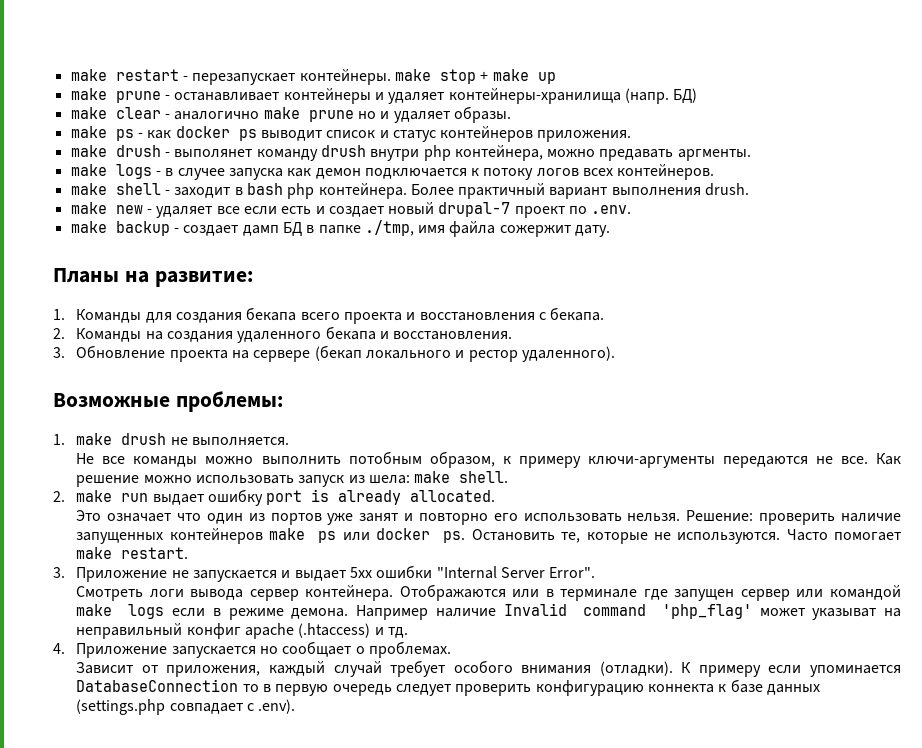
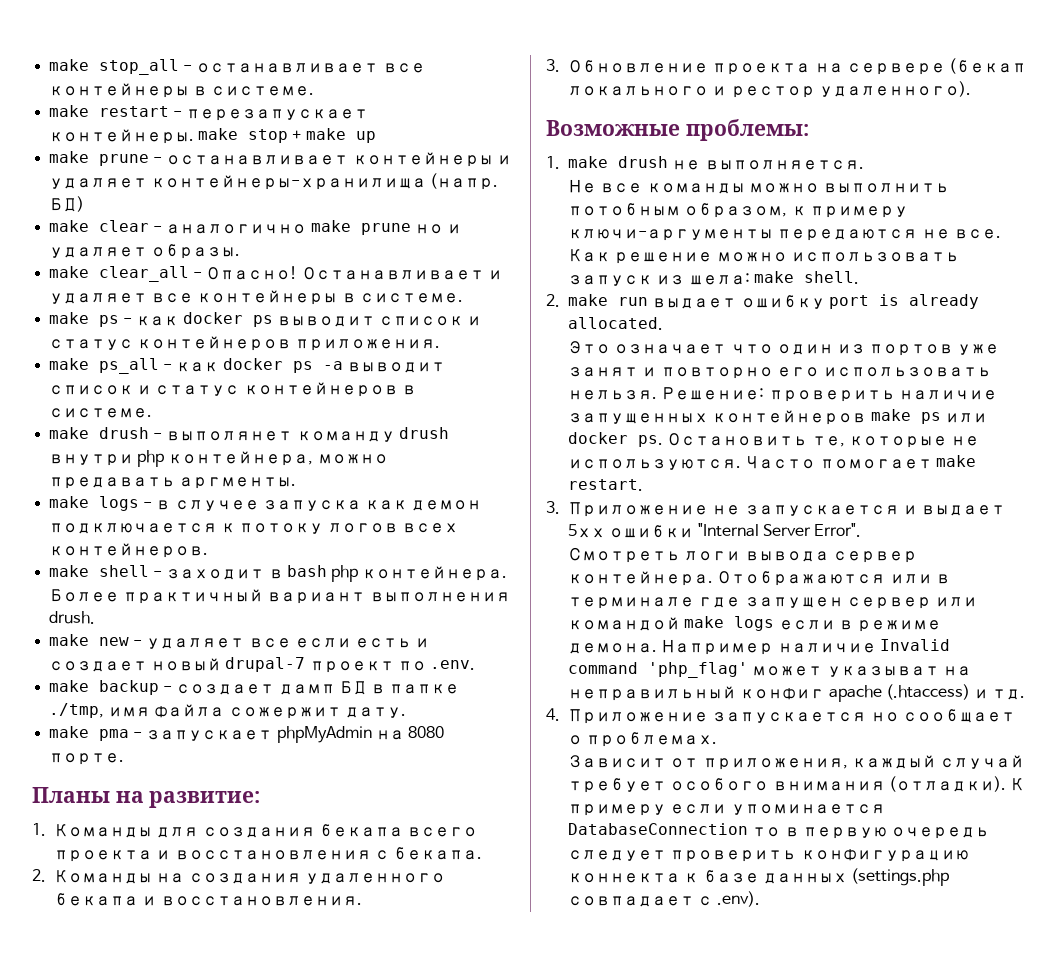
+ make stop_all - останавливает все контейнеры в системе.
+ make clear_all - Опасно! Останавливает и удаляет все контейнеры в системе.
+ make ps_all - как docker ps -a выводит список и статус контейнеров в системе.
+ make pma - запускает phpMyAdmin на 8080 порте.

